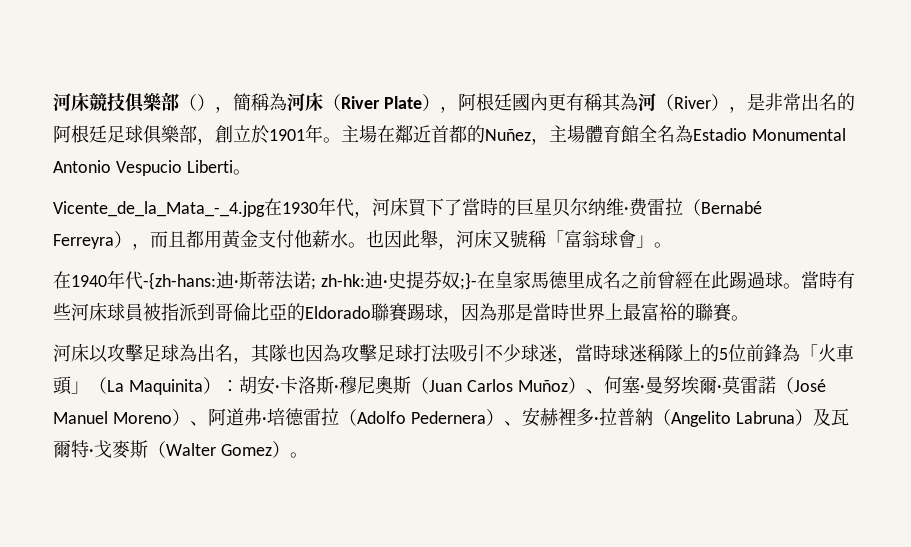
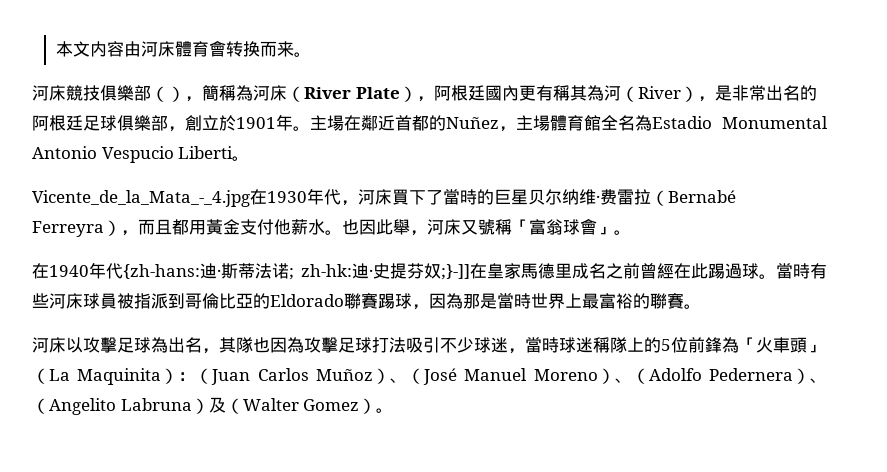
+ 本文内容由河床體育會转换而来。
- 在1940年代-{zh-hans:迪·斯蒂法诺; zh-hk:迪·史提芬奴;}-在皇家馬德里成名之前曾經在此踢過球。
+ 在1940年代{zh-hans:迪·斯蒂法诺; zh-hk:迪·史提芬奴;}-]]在皇家馬德里成名之前曾經在此踢過球。
- 河床以攻擊足球為出名，其隊也因為攻擊足球打法吸引不少球迷，當時球迷稱隊上的5位前鋒為「火車頭」（La Maquinita）：胡安·卡洛斯·穆尼奧斯（Juan Carlos Muñoz）、何塞·曼努埃爾·莫雷諾（José Manuel Moreno）、阿道弗·培德雷拉（Adolfo Pedernera）、安赫裡多·拉普納（Angelito Labruna）及瓦爾特·戈麥斯（Walter Gomez）。
+ 河床以攻擊足球為出名，其隊也因為攻擊足球打法吸引不少球迷，當時球迷稱隊上的5位前鋒為「火車頭」（La Maquinita）：（Juan Carlos Muñoz）、（José Manuel Moreno）、（Adolfo Pedernera）、（Angelito Labruna）及（Walter Gomez）。

